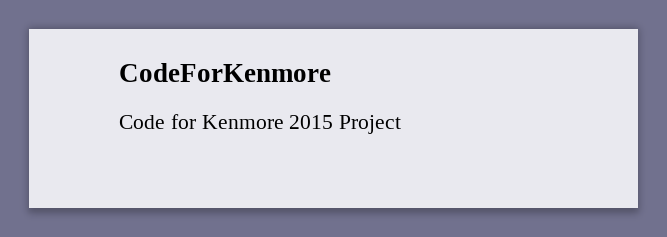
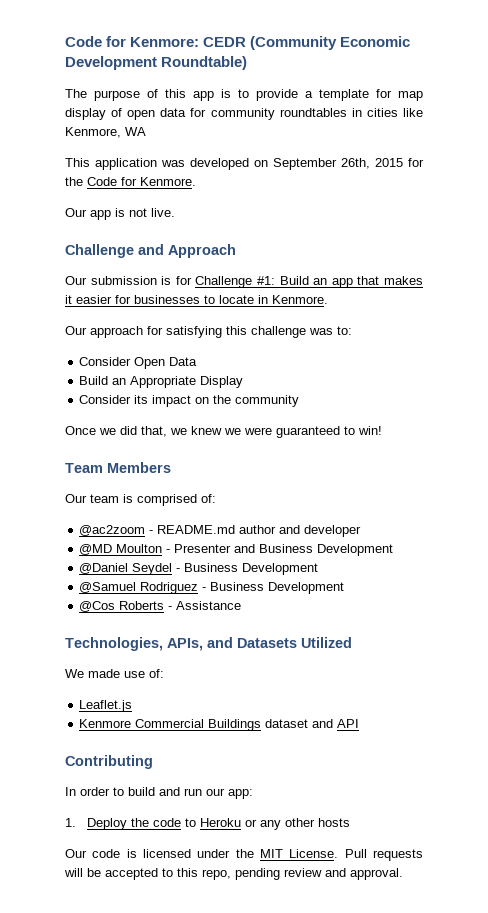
- CodeForKenmore
- Code for Kenmore 2015 Project
+ Code for Kenmore: CEDR (Community Economic Development Roundtable)
+ The purpose of this app is to provide a template for map display of open data for community roundtables in cities like Kenmore, WA
+ This application was developed on September 26th, 2015 for the Code for Kenmore.
+ Our app is not live.
+ Challenge and Approach
+ Our submission is for Challenge #1: Build an app that makes it easier for businesses to locate in Kenmore.
+ Our approach for satisfying this challenge was to:
+ Consider Open Data
+ Build an Appropriate Display
+ Consider its impact on the community
+ Once we did that, we knew we were guaranteed to win!
+ Team Members
+ Our team is comprised of:
+ @ac2zoom - README.md author and developer
+ @MD Moulton - Presenter and Business Development
+ @Daniel Seydel - Business Development
+ @Samuel Rodriguez - Business Development
+ @Cos Roberts - Assistance
+ Technologies, APIs, and Datasets Utilized
+ We made use of:
+ Leaflet.js
+ Kenmore Commercial Buildings dataset and API
+ Contributing
+ In order to build and run our app:
+ 1. Deploy the code to Heroku or any other hosts
+ Our code is licensed under the MIT License. Pull requests will be accepted to this repo, pending review and approval.

